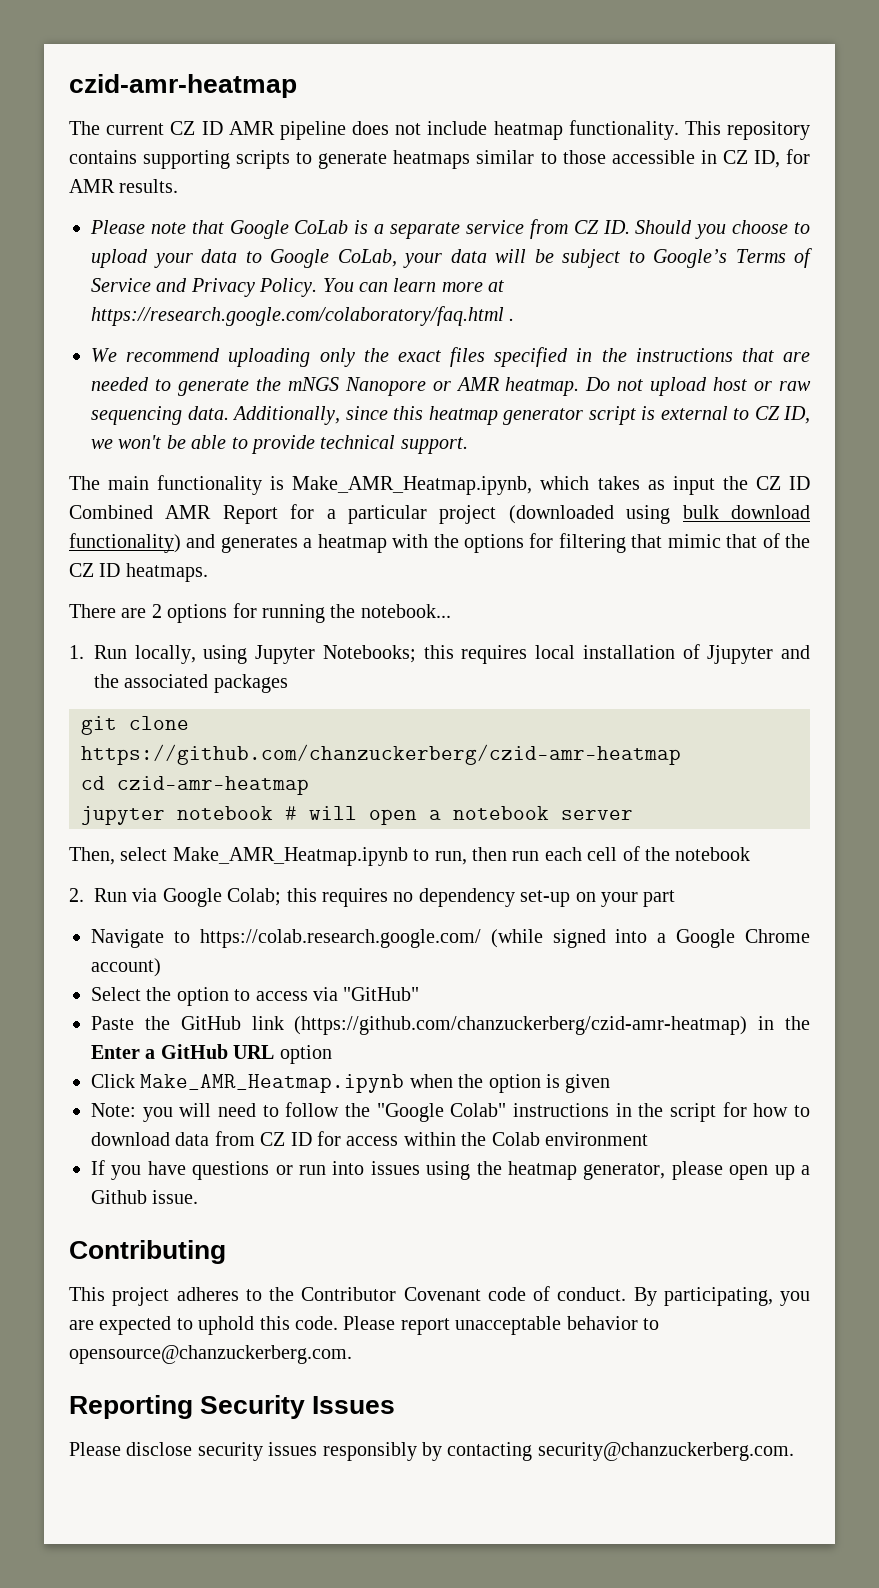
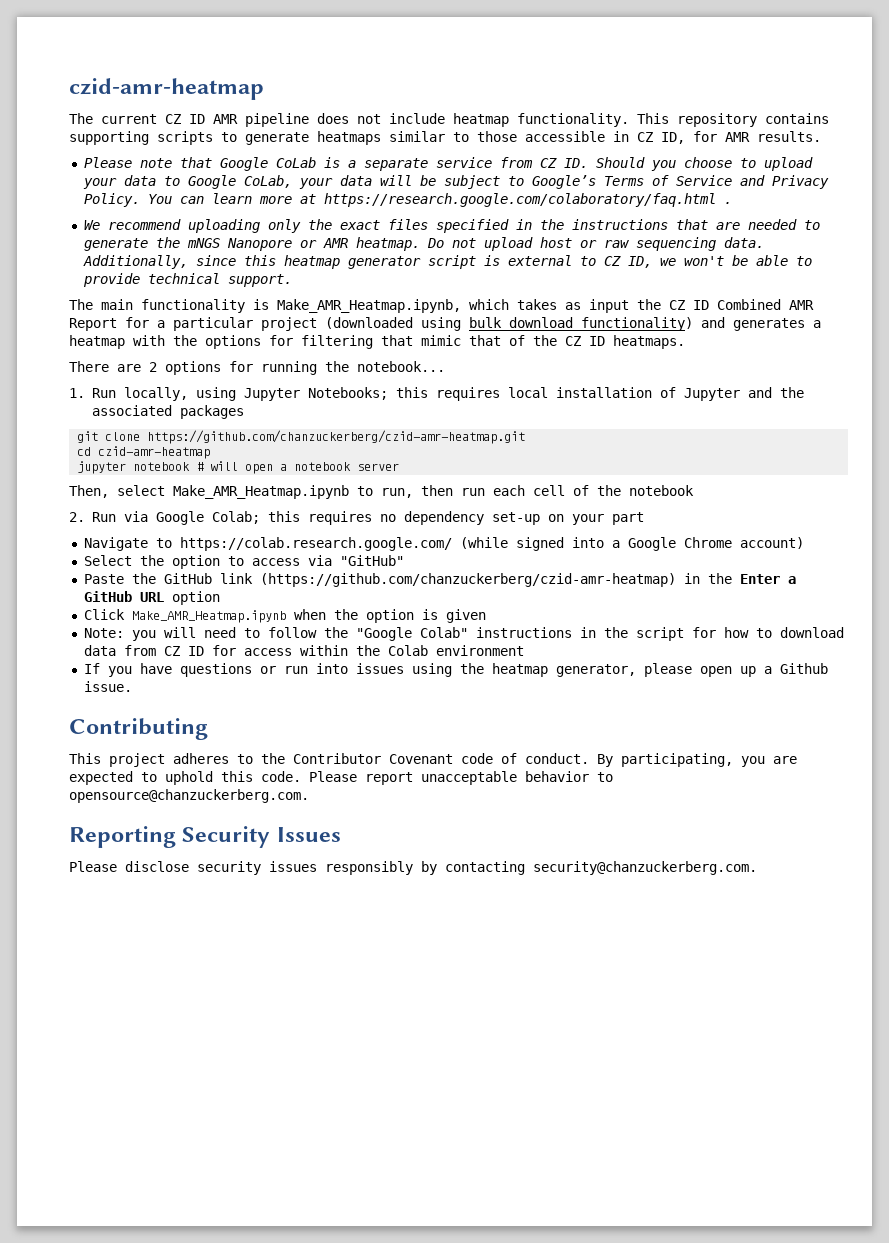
- 1. Run locally, using Jupyter Notebooks; this requires local installation of Jjupyter and the associated packages
+ 1. Run locally, using Jupyter Notebooks; this requires local installation of Jupyter and the associated packages
- git clone https://github.com/chanzuckerberg/czid-amr-heatmap
+ git clone https://github.com/chanzuckerberg/czid-amr-heatmap.git

